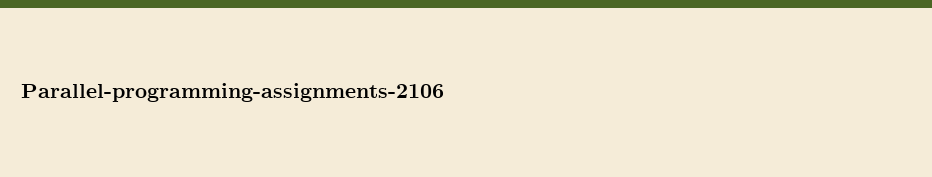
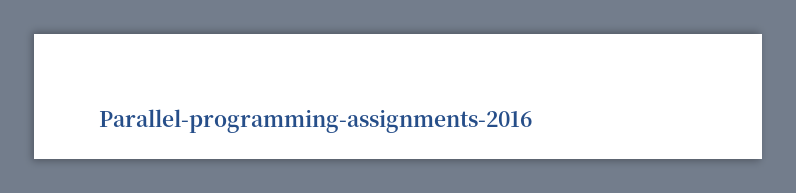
- Parallel-programming-assignments-2106
+ Parallel-programming-assignments-2016

